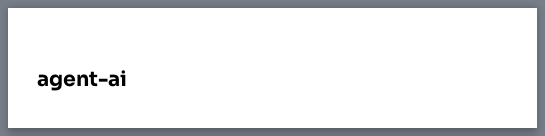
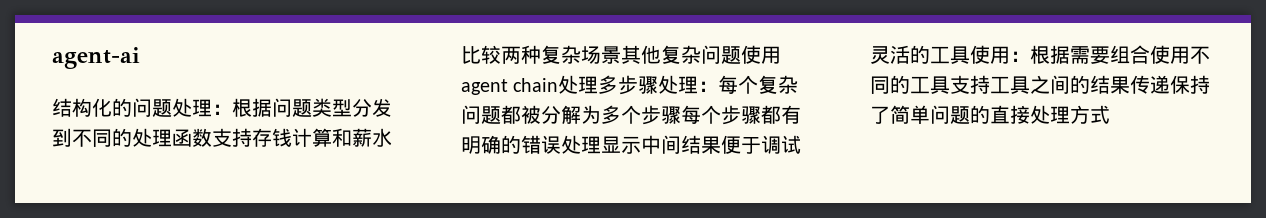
+ 结构化的问题处理：根据问题类型分发到不同的处理函数支持存钱计算和薪水比较两种复杂场景其他复杂问题使用agent chain处理多步骤处理：每个复杂问题都被分解为多个步骤每个步骤都有明确的错误处理显示中间结果便于调试灵活的工具使用：根据需要组合使用不同的工具支持工具之间的结果传递保持了简单问题的直接处理方式

